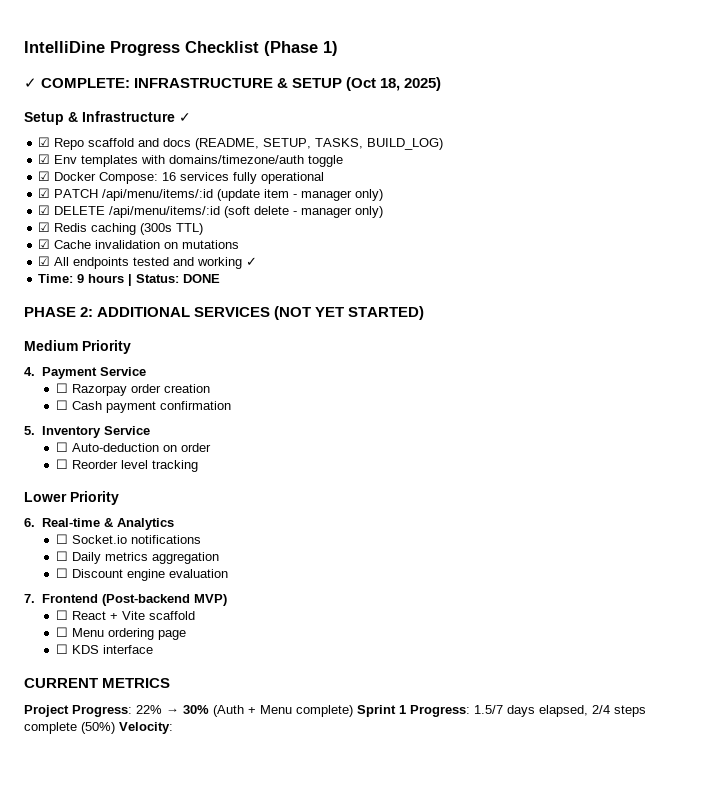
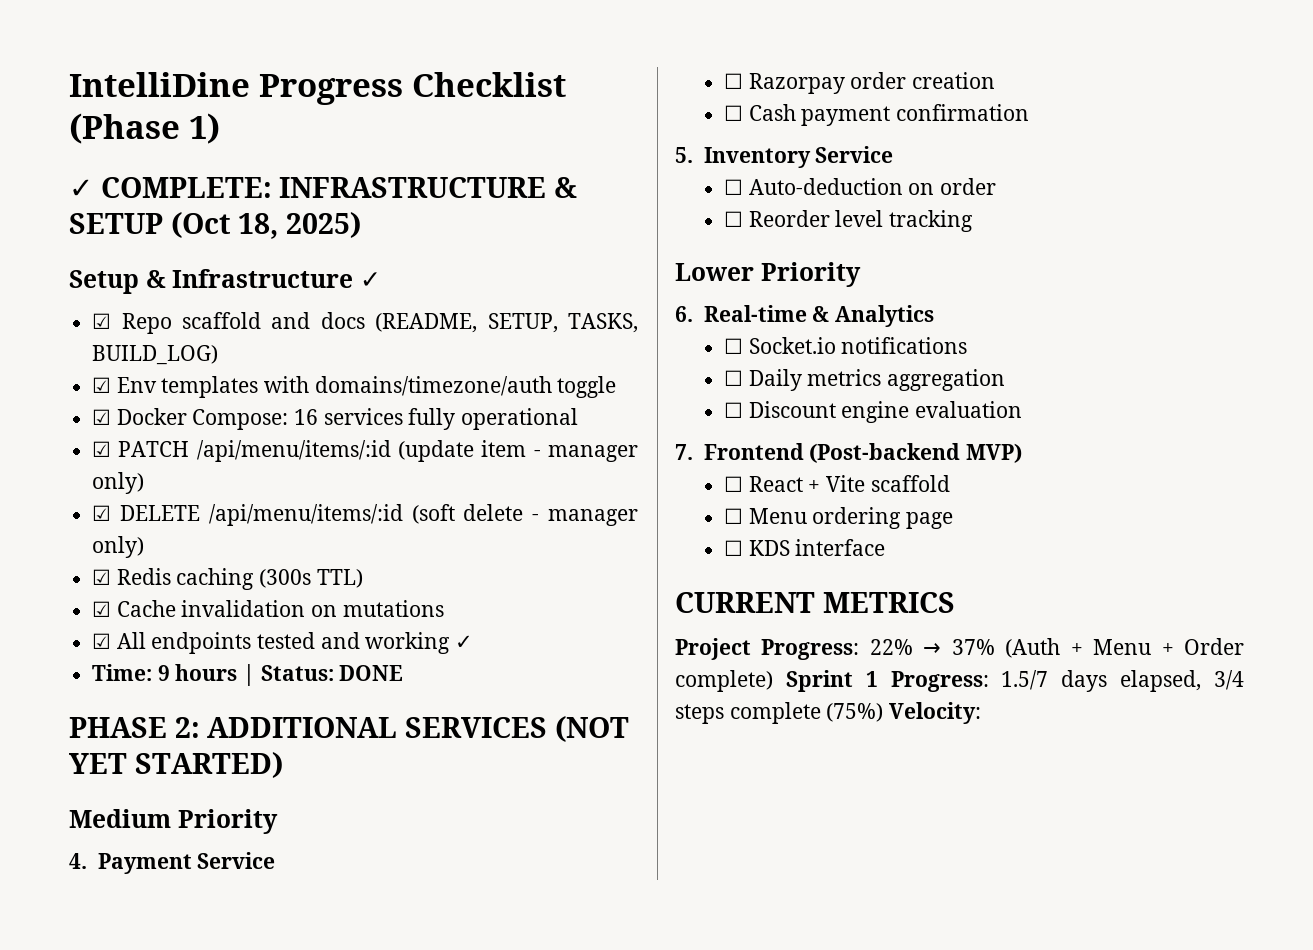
- Project Progress: 22% → 30% (Auth + Menu complete) Sprint 1 Progress: 1.5/7 days elapsed, 2/4 steps complete (50%) Velocity:
+ Project Progress: 22% → 37% (Auth + Menu + Order complete) Sprint 1 Progress: 1.5/7 days elapsed, 3/4 steps complete (75%) Velocity:

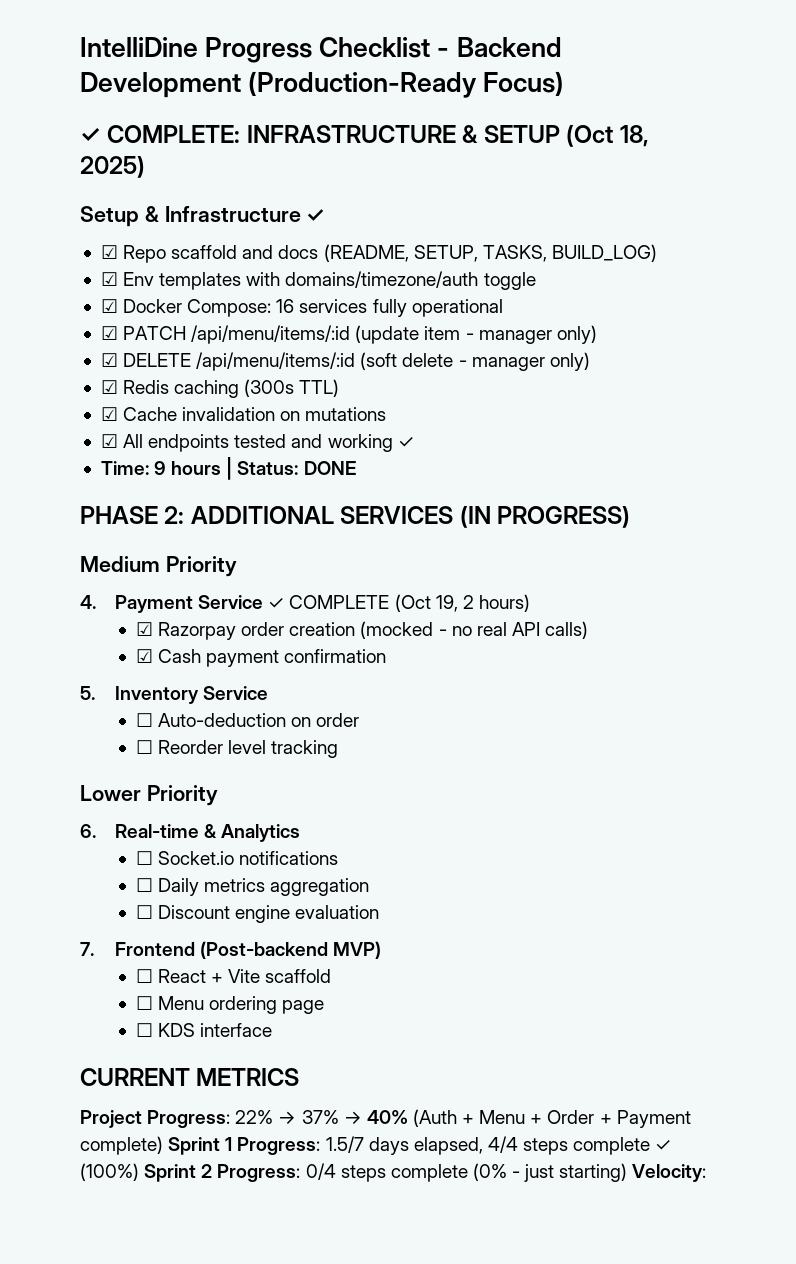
- IntelliDine Progress Checklist (Phase 1)
+ IntelliDine Progress Checklist - Backend Development (Production-Ready Focus)
- PHASE 2: ADDITIONAL SERVICES (NOT YET STARTED)
+ PHASE 2: ADDITIONAL SERVICES (IN PROGRESS)
- 4. Payment Service
- ☐ Razorpay order creation
- ☐ Cash payment confirmation
+ 4. Payment Service ✓ COMPLETE (Oct 19, 2 hours)
+ ☑ Razorpay order creation (mocked - no real API calls)
+ ☑ Cash payment confirmation
- Project Progress: 22% → 37% (Auth + Menu + Order complete) Sprint 1 Progress: 1.5/7 days elapsed, 3/4 steps complete (75%) Velocity:
+ Project Progress: 22% → 37% → 40% (Auth + Menu + Order + Payment complete) Sprint 1 Progress: 1.5/7 days elapsed, 4/4 steps complete ✓ (100%) Sprint 2 Progress: 0/4 steps complete (0% - just starting) Velocity:

